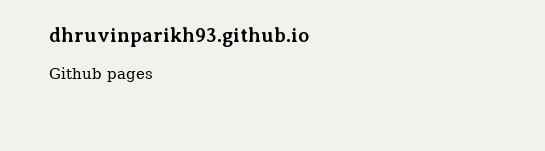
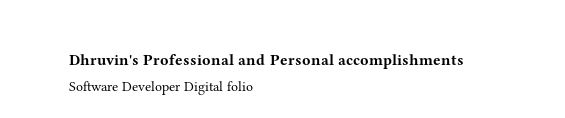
- dhruvinparikh93.github.io
- Github pages
+ Dhruvin's Professional and Personal accomplishments
+ Software Developer Digital folio

